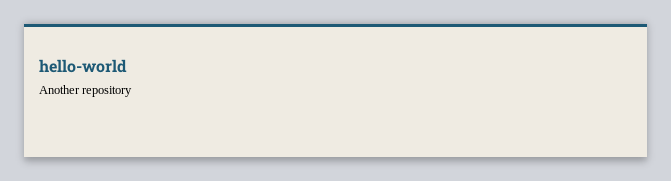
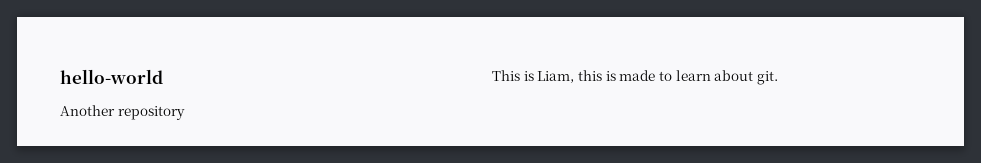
+ This is Liam, this is made to learn about git.

